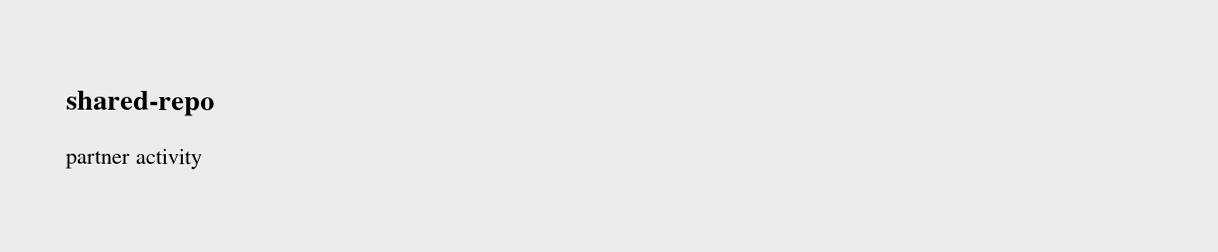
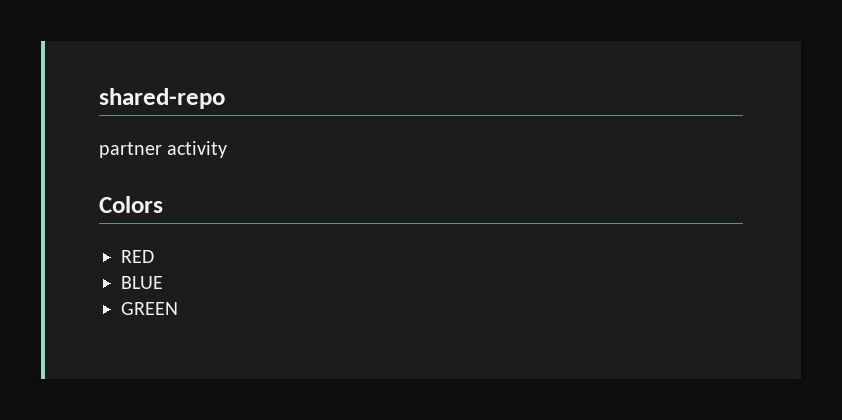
+ Colors
+ RED
+ BLUE
+ GREEN

